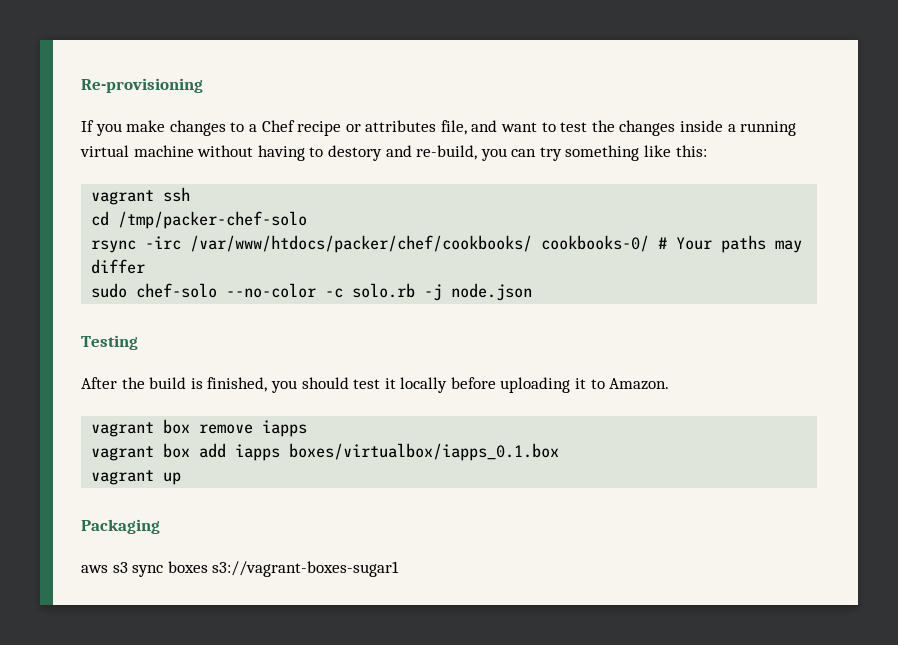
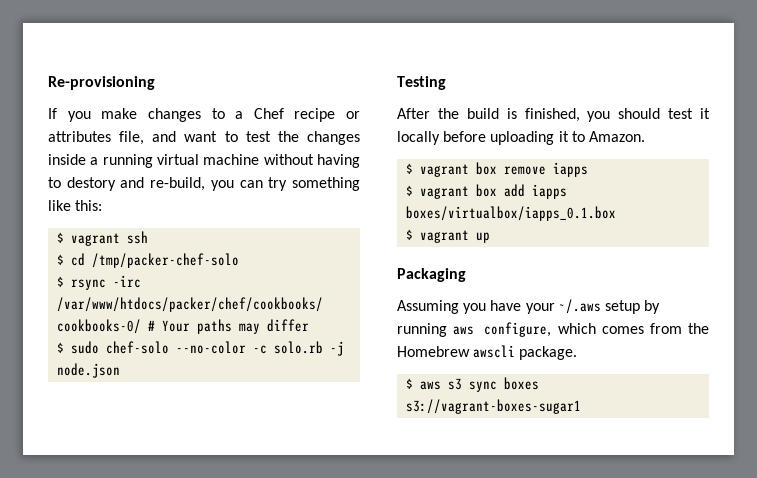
- vagrant ssh
+ $ vagrant ssh
- cd /tmp/packer-chef-solo
+ $ cd /tmp/packer-chef-solo
- rsync -irc /var/www/htdocs/packer/chef/cookbooks/ cookbooks-0/ # Your paths may differ
+ $ rsync -irc /var/www/htdocs/packer/chef/cookbooks/ cookbooks-0/ # Your paths may differ
- sudo chef-solo --no-color -c solo.rb -j node.json
+ $ sudo chef-solo --no-color -c solo.rb -j node.json
- vagrant box remove iapps
+ $ vagrant box remove iapps
- vagrant box add iapps boxes/virtualbox/iapps_0.1.box
+ $ vagrant box add iapps boxes/virtualbox/iapps_0.1.box
- vagrant up
+ $ vagrant up
- aws s3 sync boxes s3://vagrant-boxes-sugar1
+ Assuming you have your ~/.aws setup by running aws configure, which comes from the Homebrew awscli package.
+ $ aws s3 sync boxes s3://vagrant-boxes-sugar1

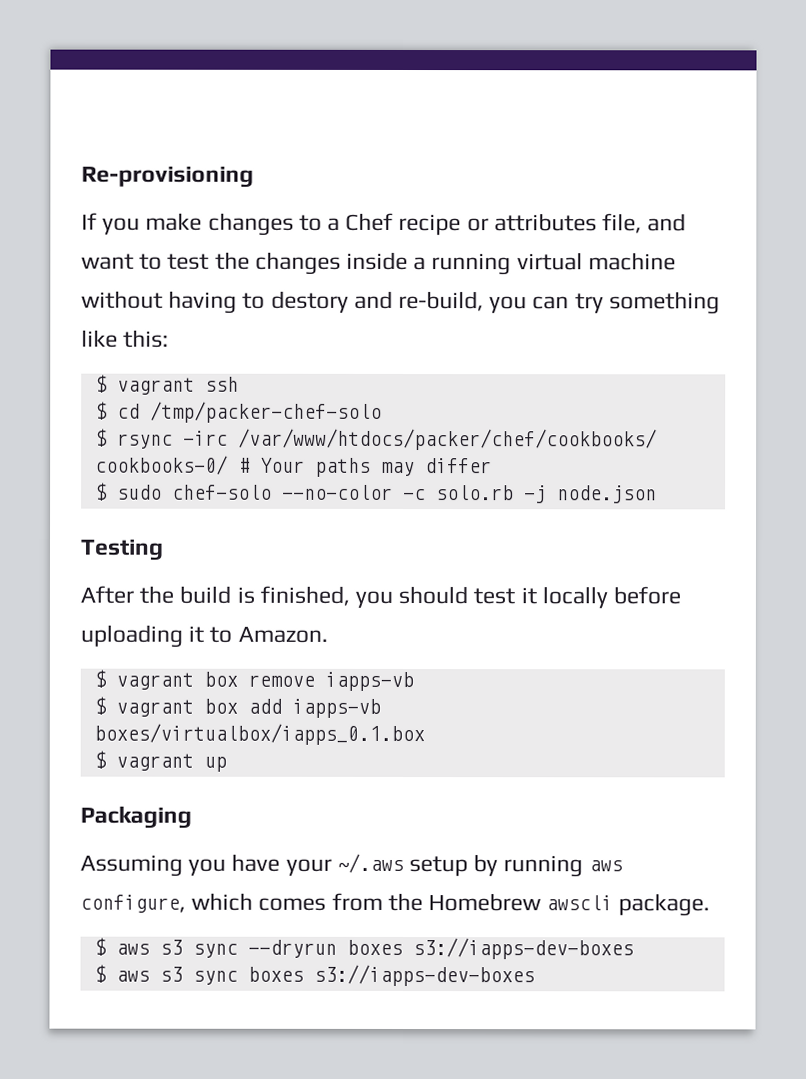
- $ vagrant box remove iapps
+ $ vagrant box remove iapps-vb
- $ vagrant box add iapps boxes/virtualbox/iapps_0.1.box
+ $ vagrant box add iapps-vb boxes/virtualbox/iapps_0.1.box
- $ aws s3 sync boxes s3://vagrant-boxes-sugar1
+ $ aws s3 sync --dryrun boxes s3://iapps-dev-boxes
+ $ aws s3 sync boxes s3://iapps-dev-boxes

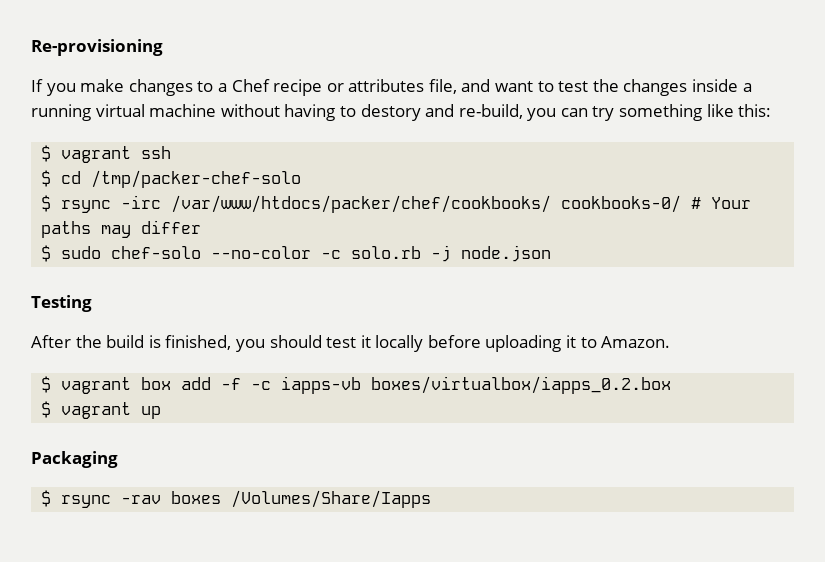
- $ vagrant box remove iapps-vb
- $ vagrant box add iapps-vb boxes/virtualbox/iapps_0.1.box
+ $ vagrant box add -f -c iapps-vb boxes/virtualbox/iapps_0.2.box
  $ vagrant up
  Packaging
- Assuming you have your ~/.aws setup by running aws configure, which comes from the Homebrew awscli package.
- $ aws s3 sync --dryrun boxes s3://iapps-dev-boxes
- $ aws s3 sync boxes s3://iapps-dev-boxes
+ $ rsync -rav boxes /Volumes/Share/Iapps

